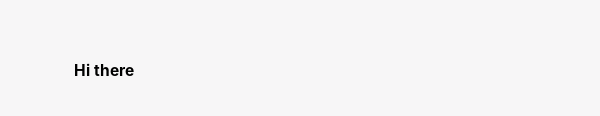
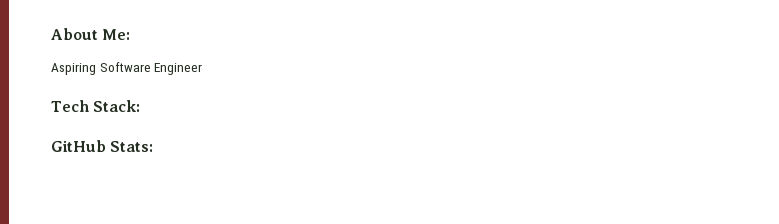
- Hi there
+ About Me:
+ Aspiring Software Engineer
+ Tech Stack:
+ GitHub Stats:

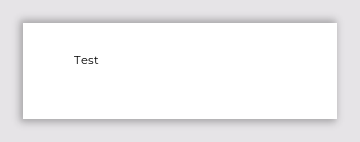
- About Me:
- Aspiring Software Engineer
- Tech Stack:
- GitHub Stats:
+ Test

